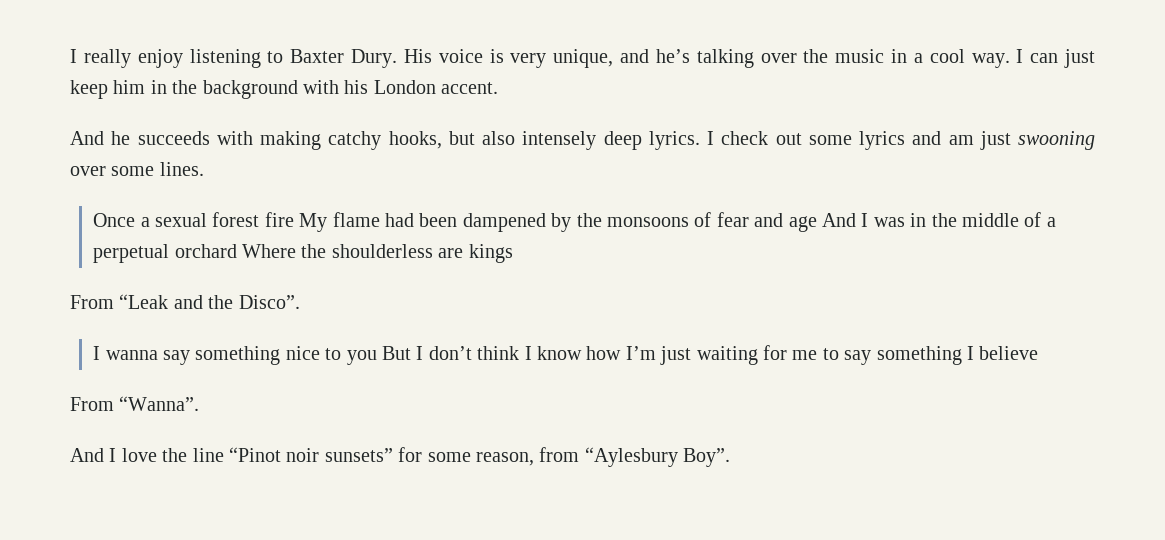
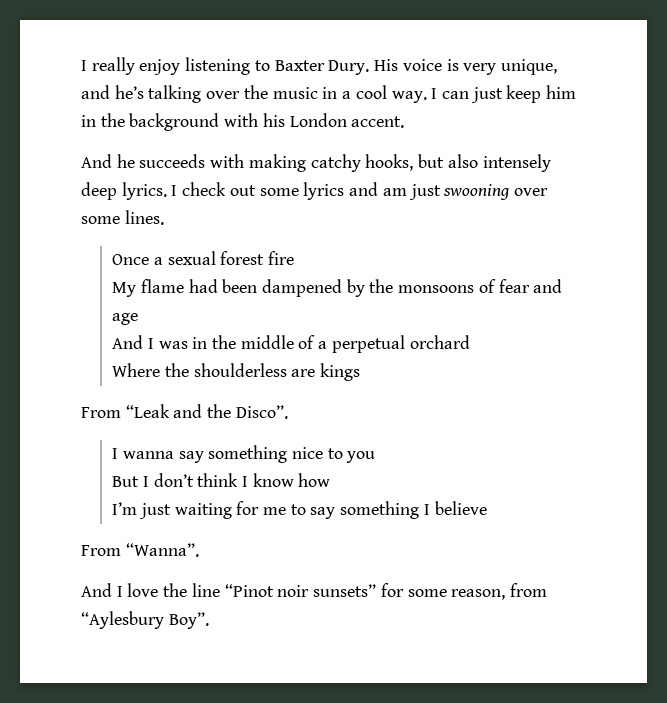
- Once a sexual forest fire My flame had been dampened by the monsoons of fear and age And I was in the middle of a perpetual orchard Where the shoulderless are kings
+ Once a sexual forest fire
+ My flame had been dampened by the monsoons of fear and age
+ And I was in the middle of a perpetual orchard
+ Where the shoulderless are kings
- I wanna say something nice to you But I don’t think I know how I’m just waiting for me to say something I believe
+ I wanna say something nice to you
+ But I don’t think I know how
+ I’m just waiting for me to say something I believe

